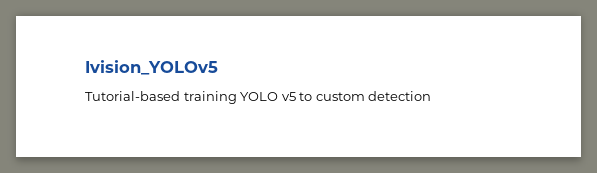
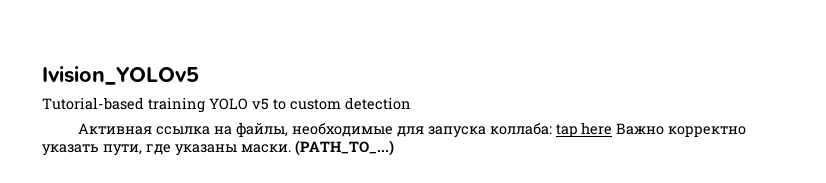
+ Активная ссылка на файлы, необходимые для запуска коллаба: tap here Важно корректно указать пути, где указаны маски. (PATH_TO_...)

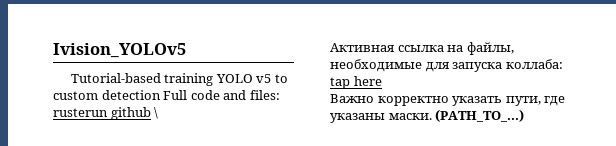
- Tutorial-based training YOLO v5 to custom detection
+ Tutorial-based training YOLO v5 to custom detection Full code and files: rusterun github \
- Активная ссылка на файлы, необходимые для запуска коллаба: tap here Важно корректно указать пути, где указаны маски.
+ Активная ссылка на файлы, необходимые для запуска коллаба: tap here
+ Важно корректно указать пути, где указаны маски.

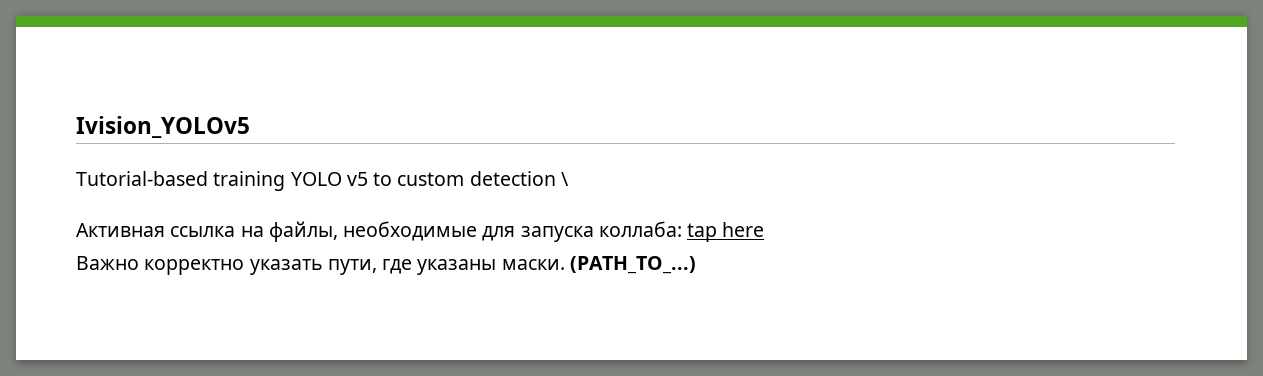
- Tutorial-based training YOLO v5 to custom detection Full code and files: rusterun github \
+ Tutorial-based training YOLO v5 to custom detection \

